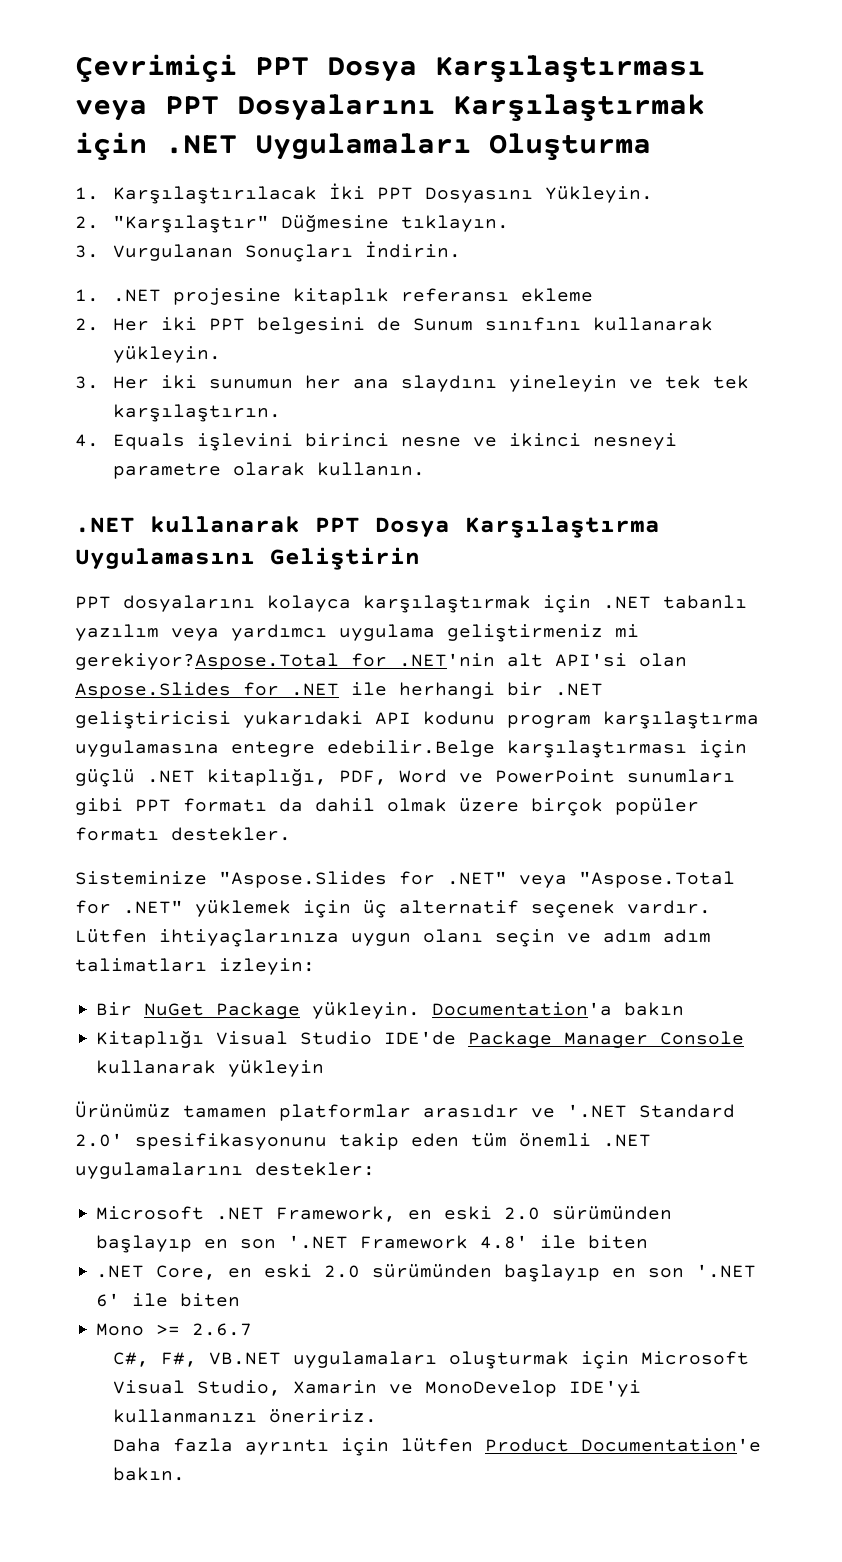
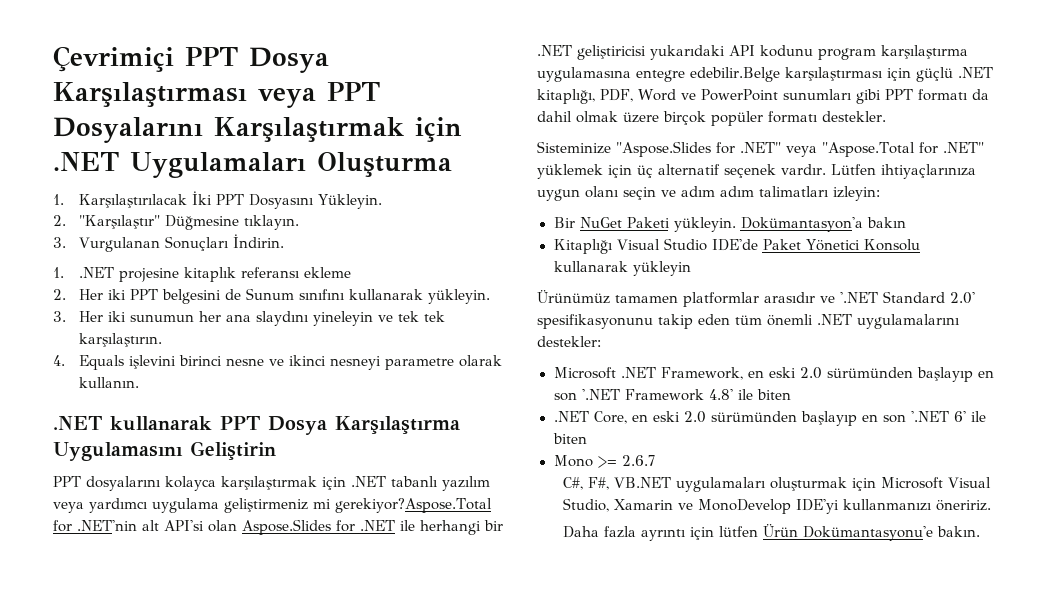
- Bir NuGet Package yükleyin. Documentation'a bakın
+ Bir NuGet Paketi yükleyin. Dokümantasyon'a bakın
- Kitaplığı Visual Studio IDE'de Package Manager Console kullanarak yükleyin
+ Kitaplığı Visual Studio IDE'de Paket Yönetici Konsolu kullanarak yükleyin
- Daha fazla ayrıntı için lütfen Product Documentation'e bakın.
+ Daha fazla ayrıntı için lütfen Ürün Dokümantasyonu'e bakın.

